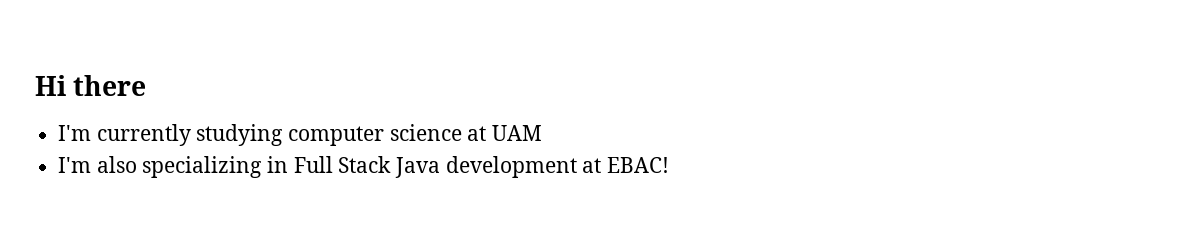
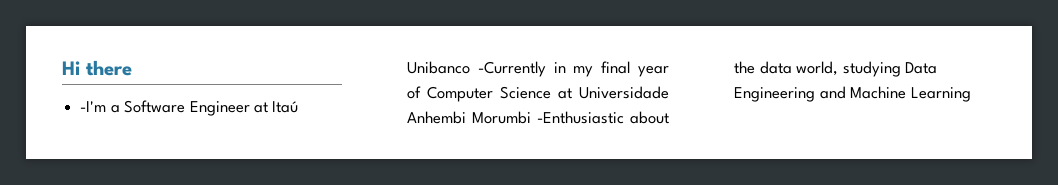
- I'm currently studying computer science at UAM
- I'm also specializing in Full Stack Java development at EBAC!
+ -I'm a Software Engineer at Itaú Unibanco -Currently in my final year of Computer Science at Universidade Anhembi Morumbi -Enthusiastic about the data world, studying Data Engineering and Machine Learning

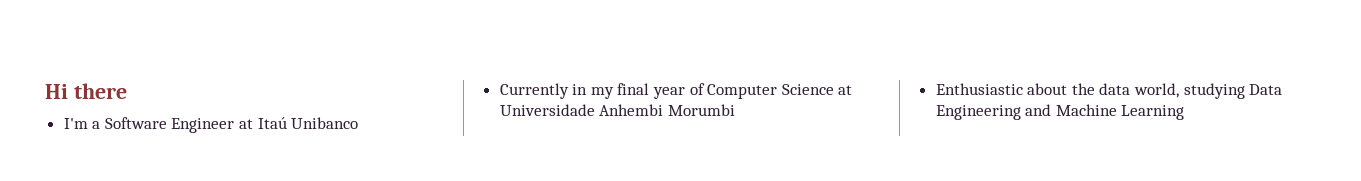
- -I'm a Software Engineer at Itaú Unibanco -Currently in my final year of Computer Science at Universidade Anhembi Morumbi -Enthusiastic about the data world, studying Data Engineering and Machine Learning
+ I'm a Software Engineer at Itaú Unibanco
+ Currently in my final year of Computer Science at Universidade Anhembi Morumbi
+ Enthusiastic about the data world, studying Data Engineering and Machine Learning

